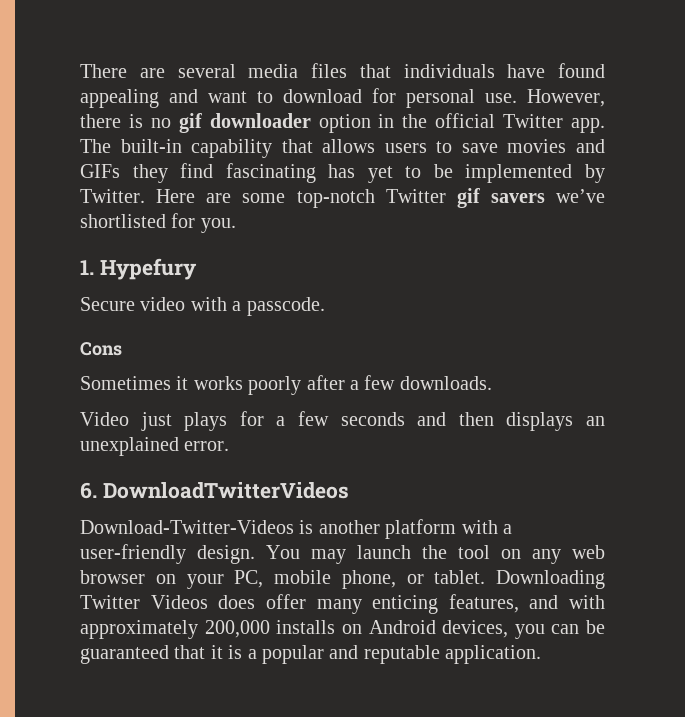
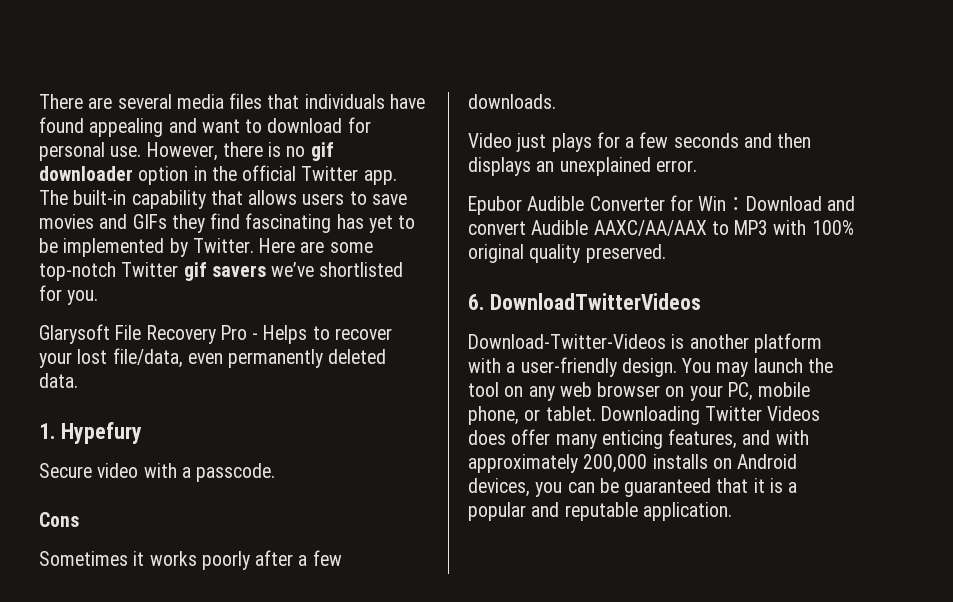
+ Glarysoft File Recovery Pro - Helps to recover your lost file/data, even permanently deleted data.
+ Epubor Audible Converter for Win：Download and convert Audible AAXC/AA/AAX to MP3 with 100% original quality preserved.

